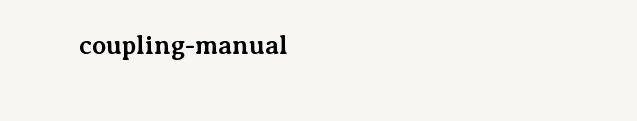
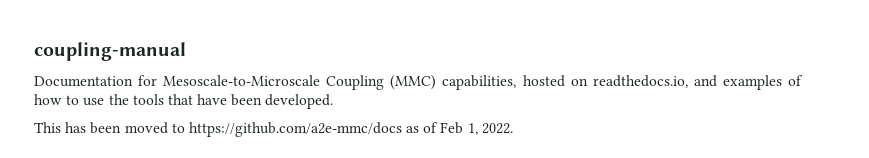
+ Documentation for Mesoscale-to-Microscale Coupling (MMC) capabilities, hosted on readthedocs.io, and examples of how to use the tools that have been developed.
+ This has been moved to https://github.com/a2e-mmc/docs as of Feb 1, 2022.

